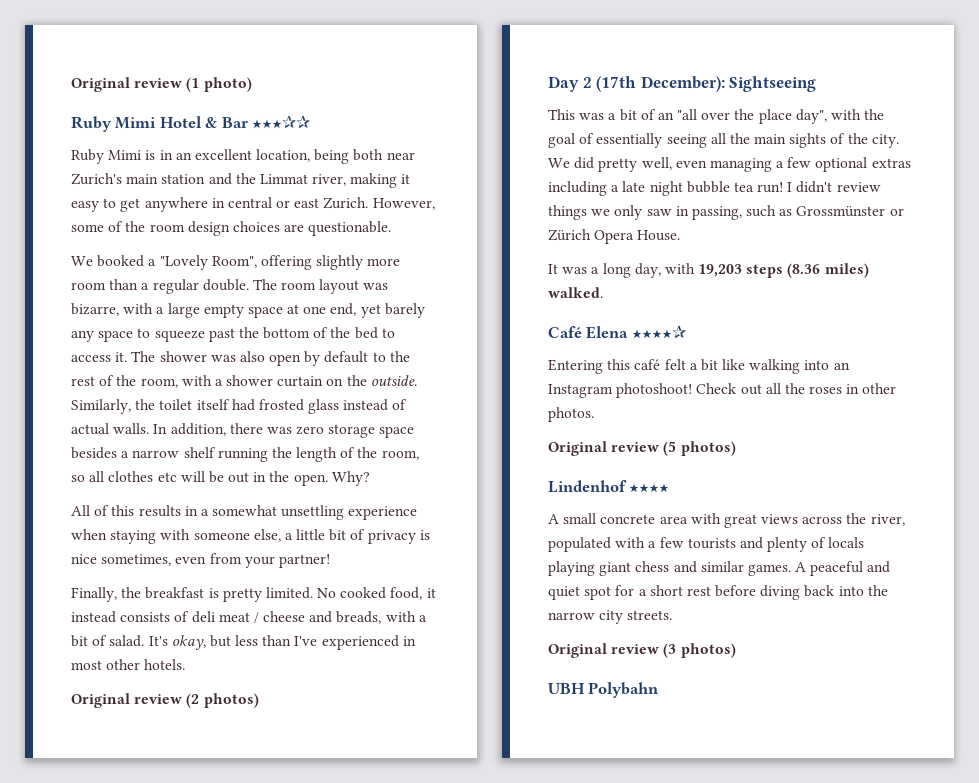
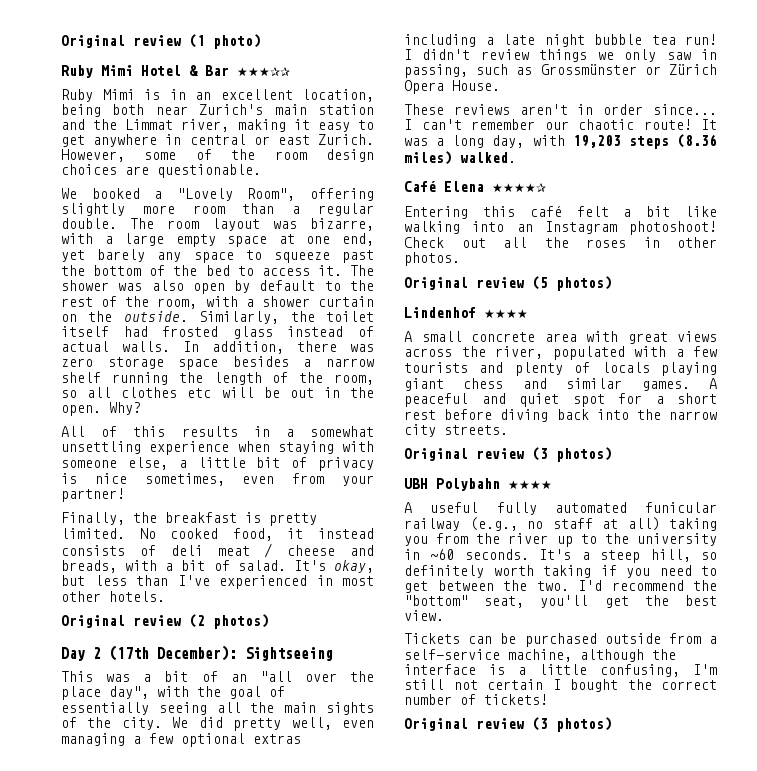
+ These reviews aren't in order since... I can't remember our chaotic route!
- UBH Polybahn
+ UBH Polybahn ★★★★
+ A useful fully automated funicular railway (e.g., no staff at all) taking you from the river up to the university in ~60 seconds. It's a steep hill, so definitely worth taking if you need to get between the two. I'd recommend the "bottom" seat, you'll get the best view.
+ Tickets can be purchased outside from a self-service machine, although the interface is a little confusing, I'm still not certain I bought the correct number of tickets!
+ Original review (3 photos)

